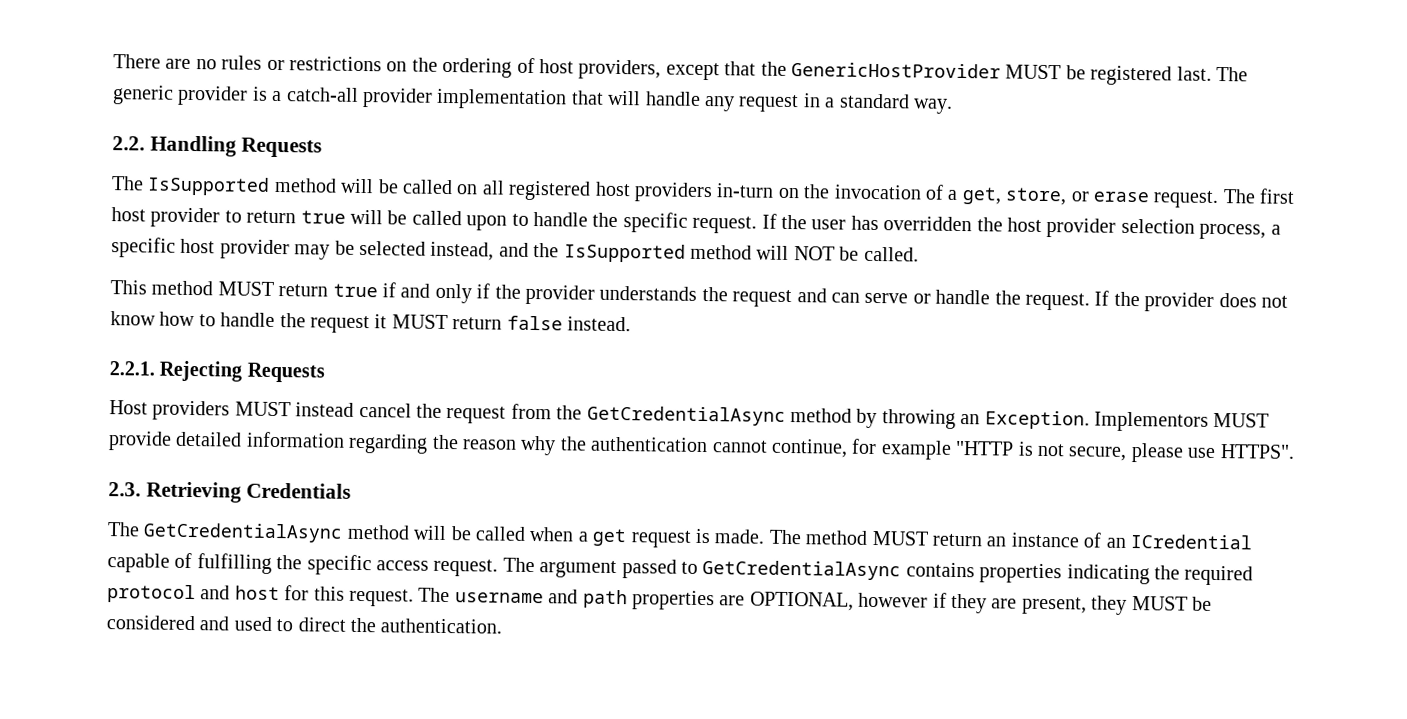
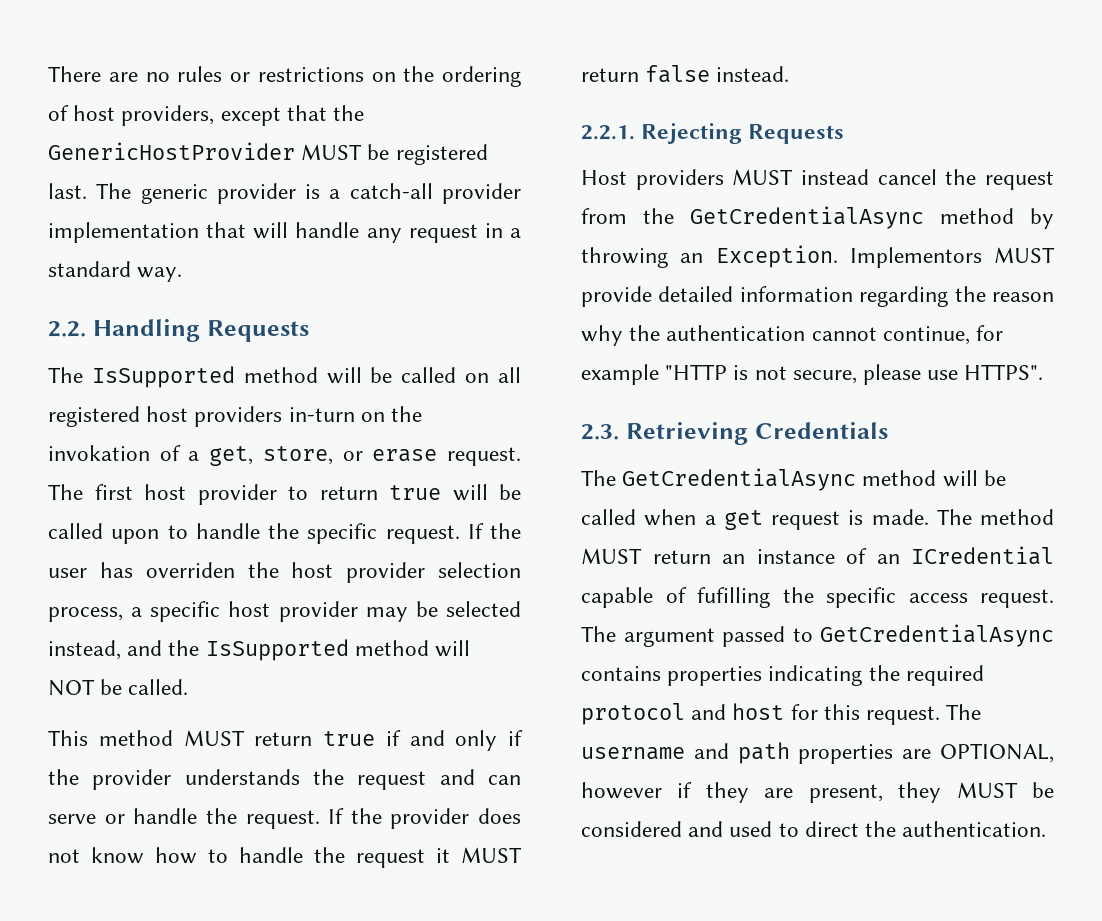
- The IsSupported method will be called on all registered host providers in-turn on the invocation of a get, store, or erase request.
+ The IsSupported method will be called on all registered host providers in-turn on the invokation of a get, store, or erase request.
- If the user has overridden the host provider selection process, a specific host provider may be selected instead, and the IsSupported method will NOT be called.
+ If the user has overriden the host provider selection process, a specific host provider may be selected instead, and the IsSupported method will NOT be called.
- The method MUST return an instance of an ICredential capable of fulfilling the specific access request.
+ The method MUST return an instance of an ICredential capable of fufilling the specific access request.

